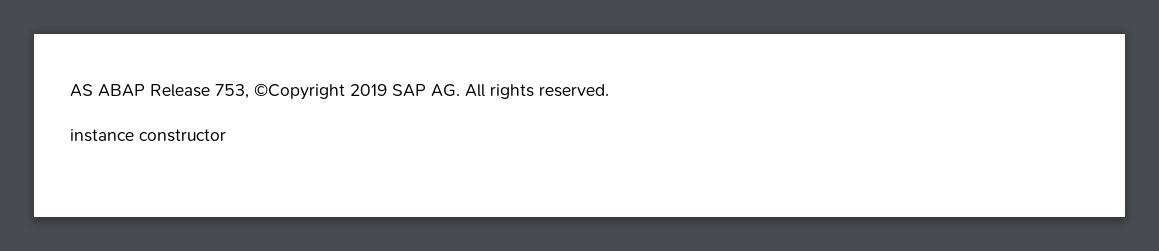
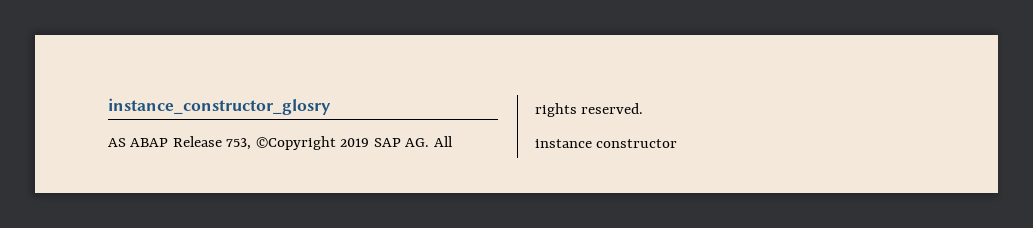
+ instance_constructor_glosry

